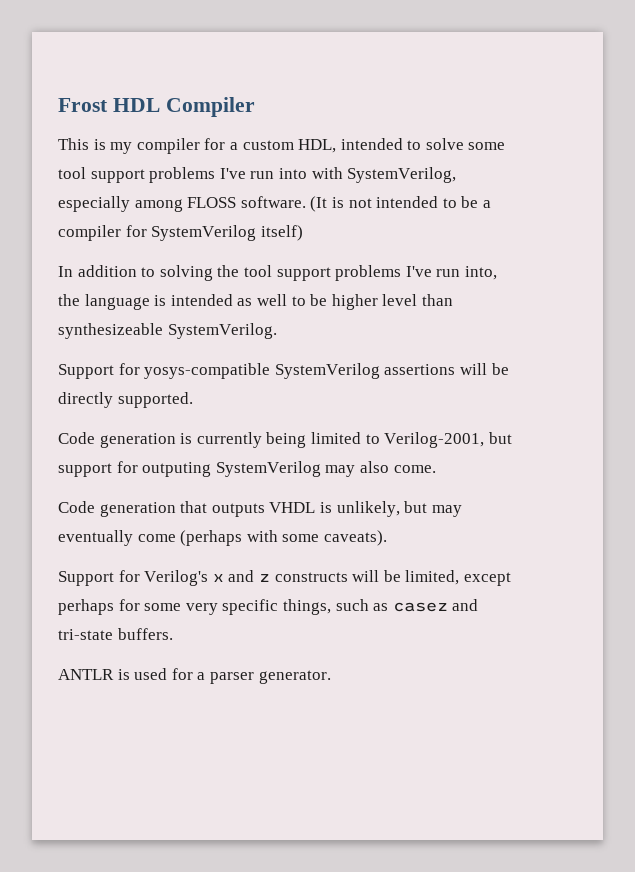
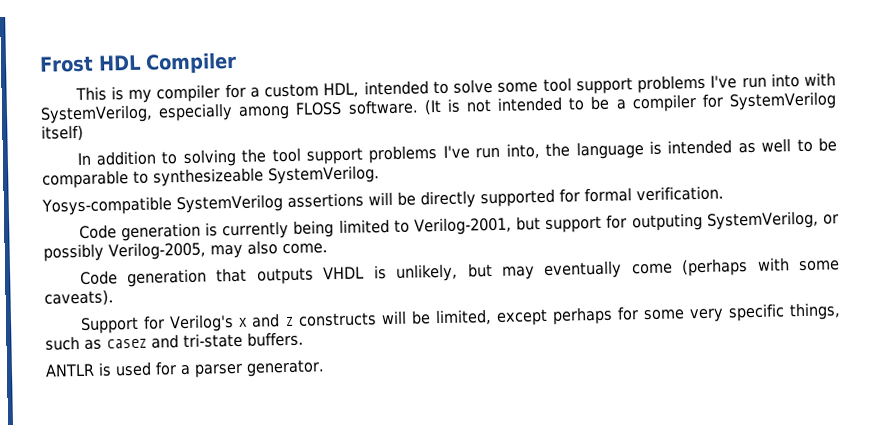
- In addition to solving the tool support problems I've run into, the language is intended as well to be higher level than synthesizeable SystemVerilog.
+ In addition to solving the tool support problems I've run into, the language is intended as well to be comparable to synthesizeable SystemVerilog.
- Support for yosys-compatible SystemVerilog assertions will be directly supported.
+ Yosys-compatible SystemVerilog assertions will be directly supported for formal verification.
- Code generation is currently being limited to Verilog-2001, but support for outputing SystemVerilog may also come.
+ Code generation is currently being limited to Verilog-2001, but support for outputing SystemVerilog, or possibly Verilog-2005, may also come.

